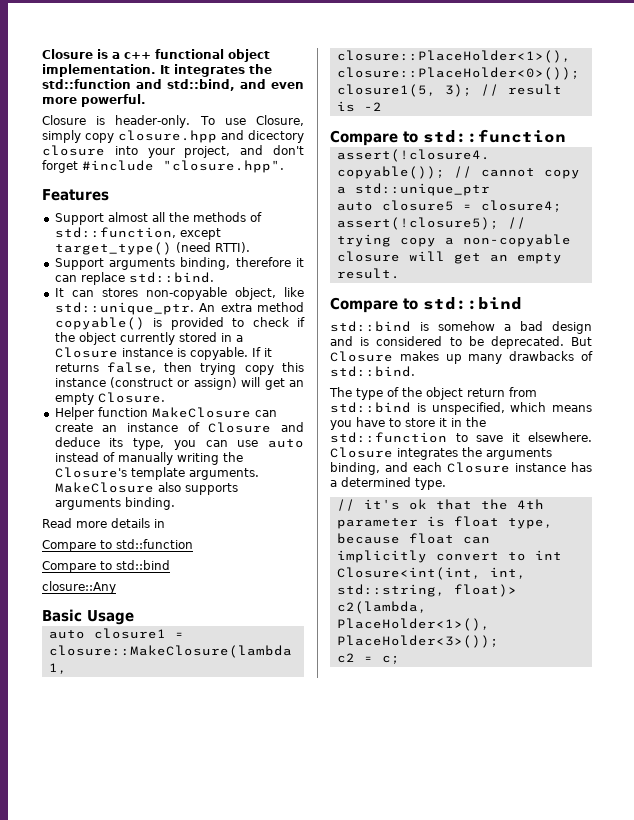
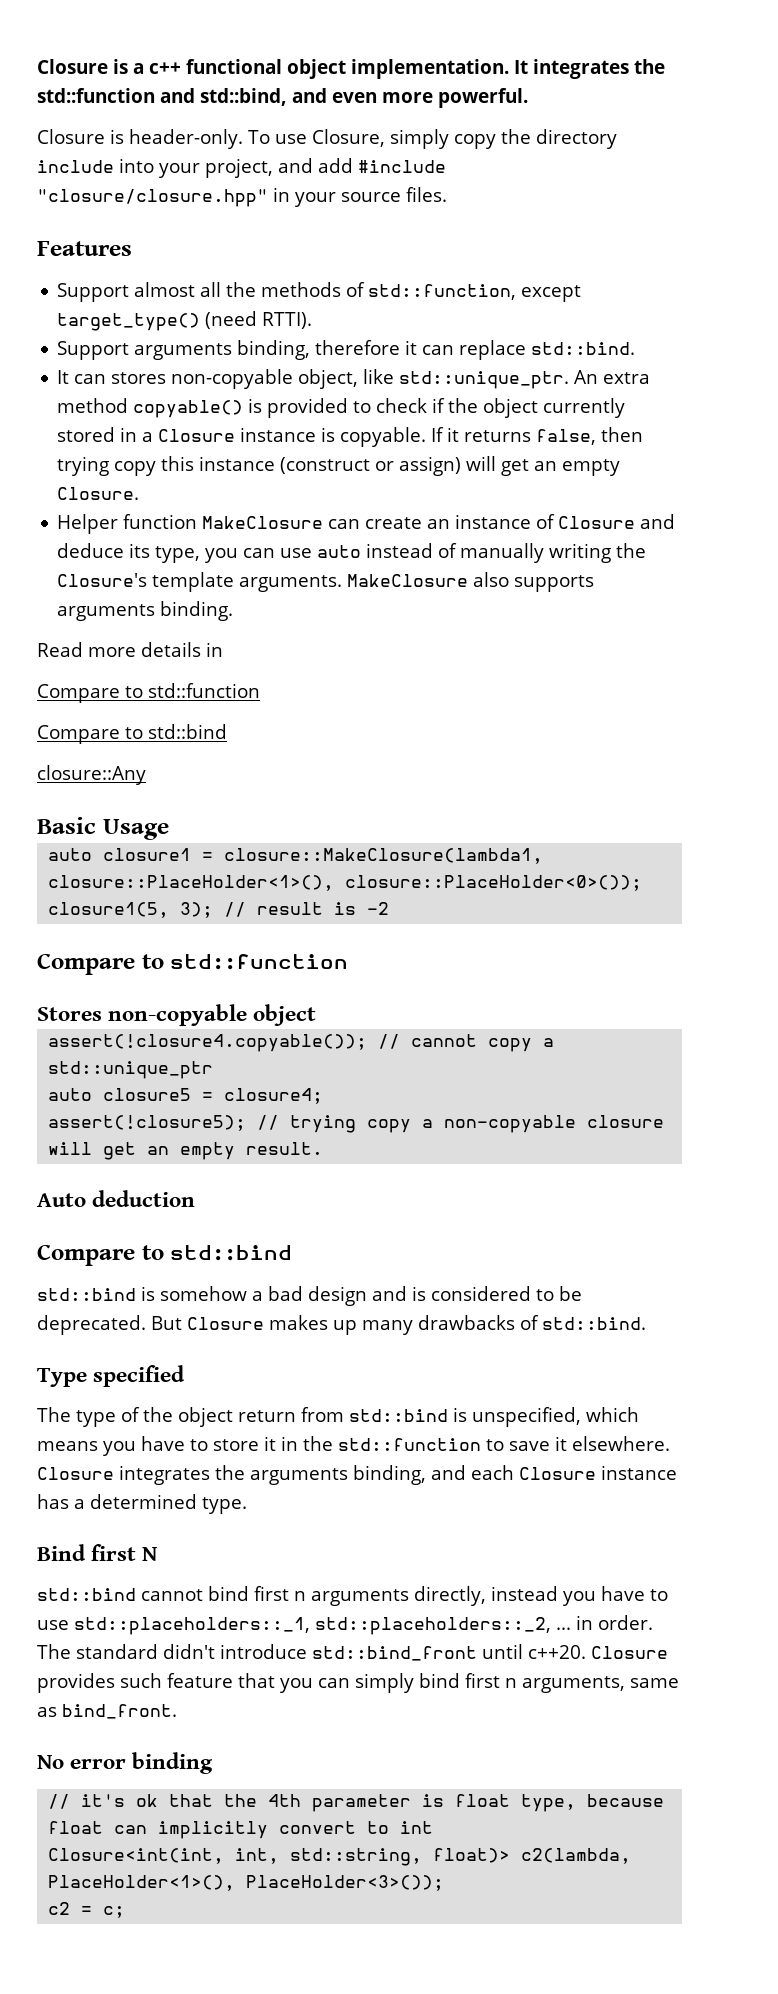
- To use Closure, simply copy closure.hpp and dicectory closure into your project, and don't forget #include "closure.hpp".
+ To use Closure, simply copy the directory include into your project, and add #include "closure/closure.hpp" in your source files.
+ Stores non-copyable object
+ Auto deduction
+ Type specified
+ Bind first N
+ std::bind cannot bind first n arguments directly, instead you have to use std::placeholders::_1, std::placeholders::_2, ... in order. The standard didn't introduce std::bind_front until c++20. Closure provides such feature that you can simply bind first n arguments, same as bind_front.
+ No error binding

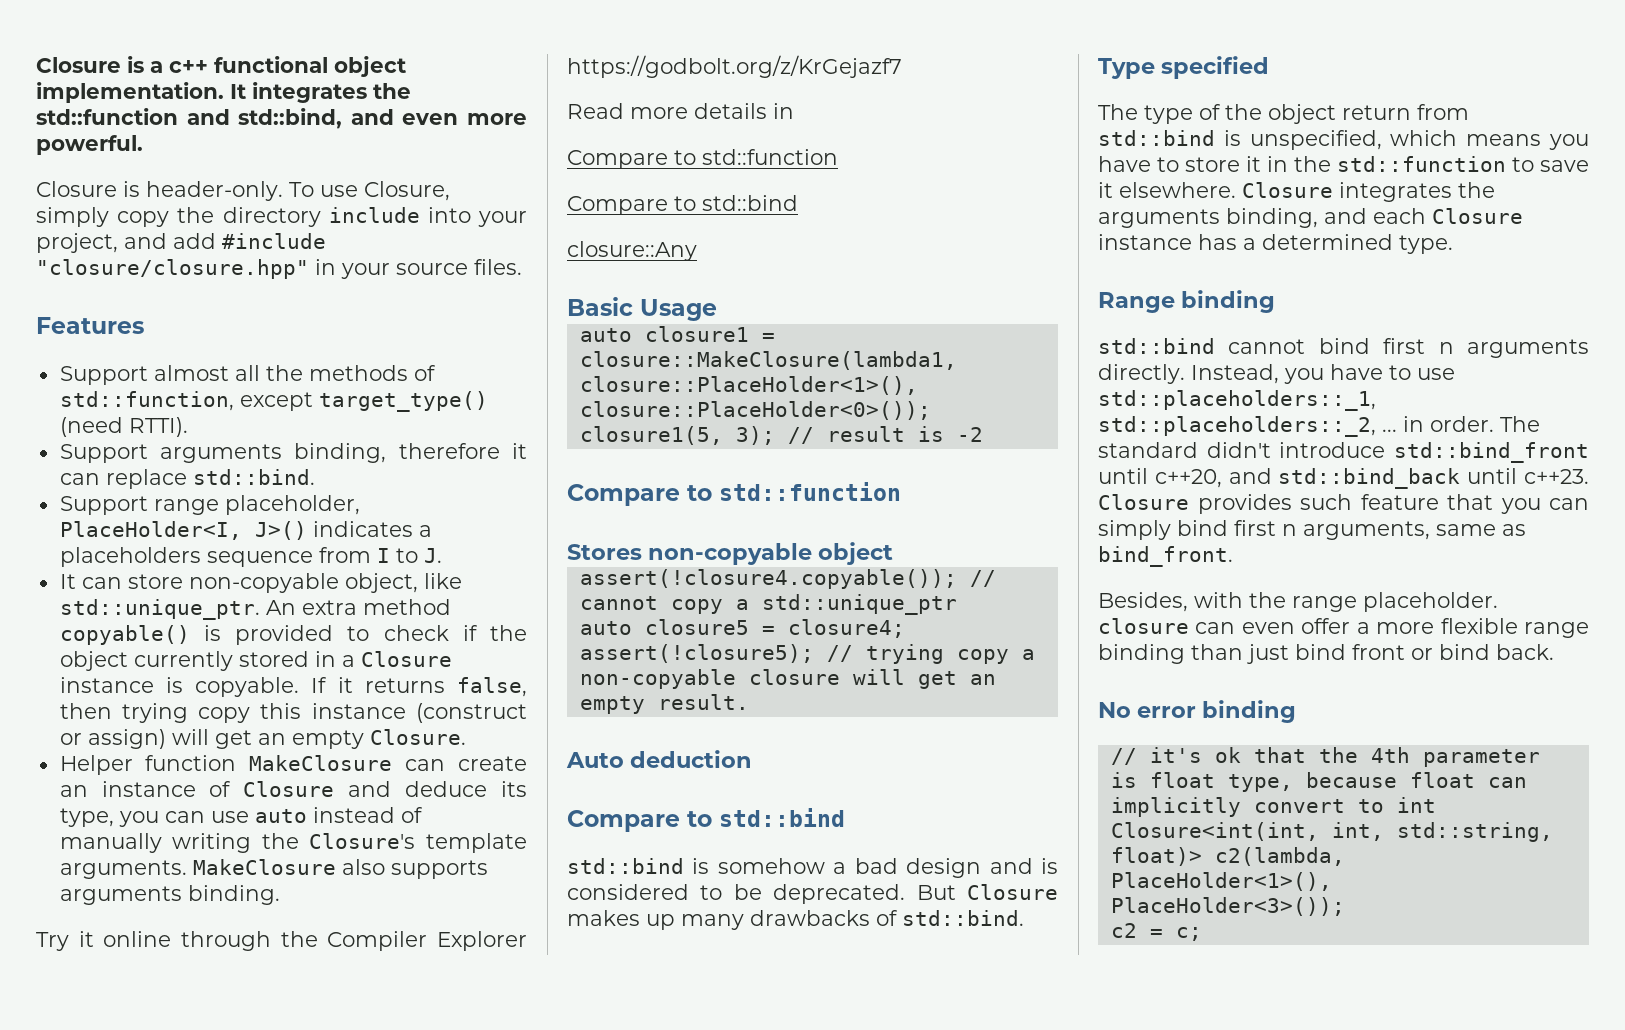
+ Support range placeholder, PlaceHolder<I, J>() indicates a placeholders sequence from I to J.
- It can stores non-copyable object, like std::unique_ptr.
+ It can store non-copyable object, like std::unique_ptr.
+ Try it online through the Compiler Explorer https://godbolt.org/z/KrGejazf7
- Bind first N
+ Range binding
- std::bind cannot bind first n arguments directly, instead you have to use std::placeholders::_1, std::placeholders::_2, ... in order.
+ std::bind cannot bind first n arguments directly. Instead, you have to use std::placeholders::_1, std::placeholders::_2, ... in order.
- The standard didn't introduce std::bind_front until c++20.
+ The standard didn't introduce std::bind_front until c++20, and std::bind_back until c++23.
+ Besides, with the range placeholder. closure can even offer a more flexible range binding than just bind front or bind back.

